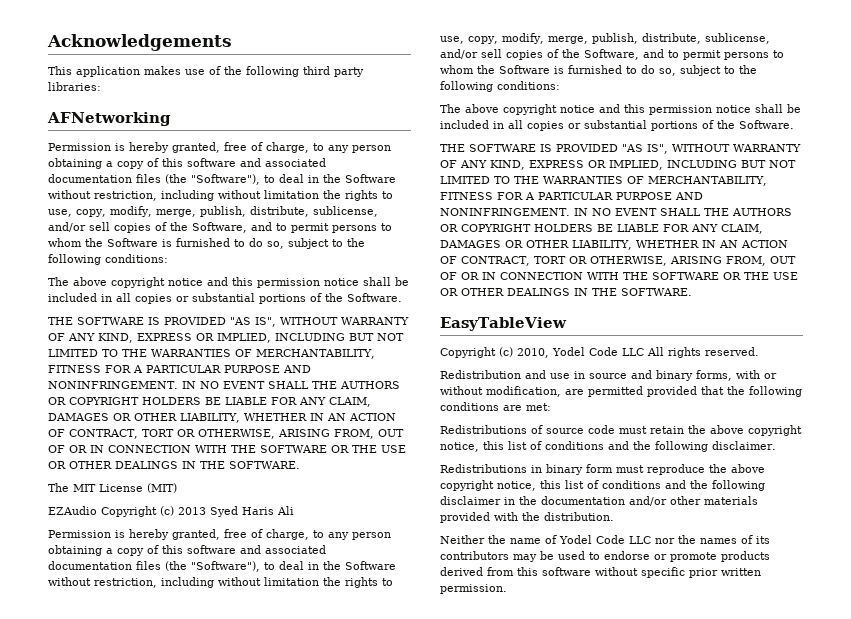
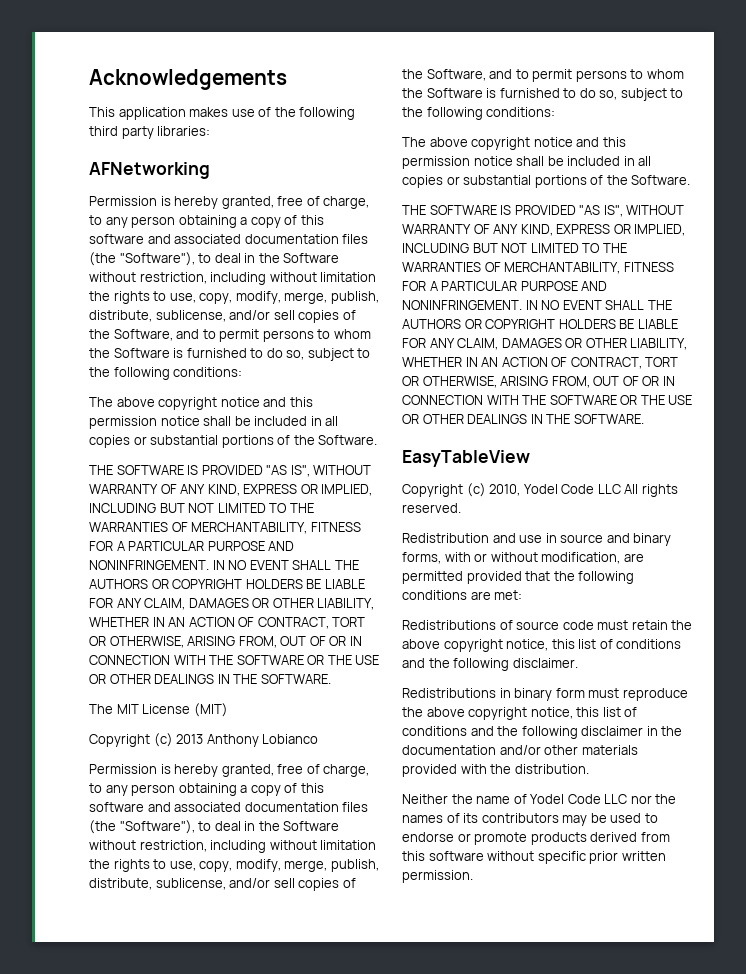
- EZAudio Copyright (c) 2013 Syed Haris Ali
+ Copyright (c) 2013 Anthony Lobianco

